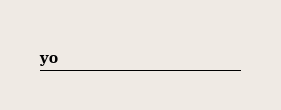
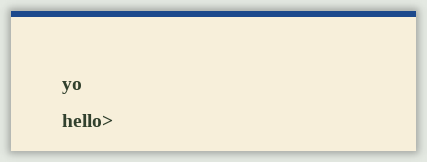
+ hello>

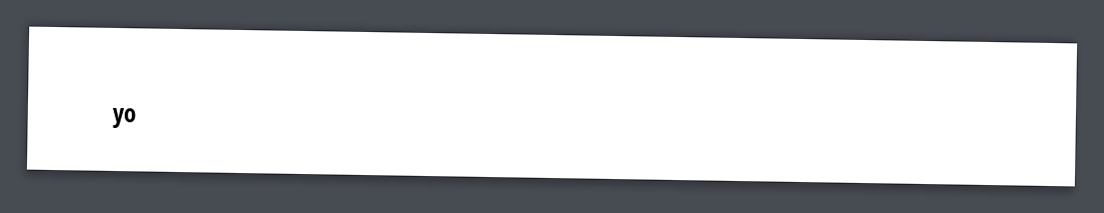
- hello>

